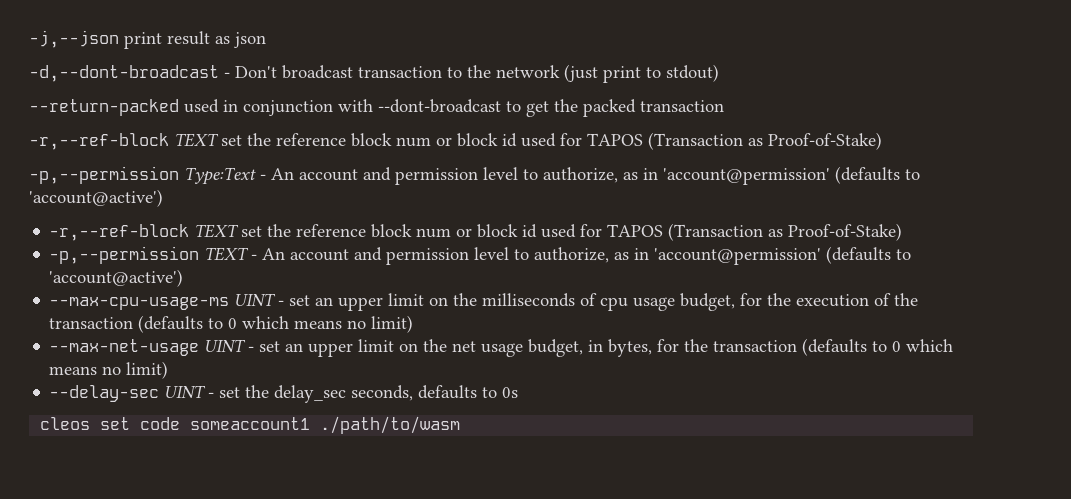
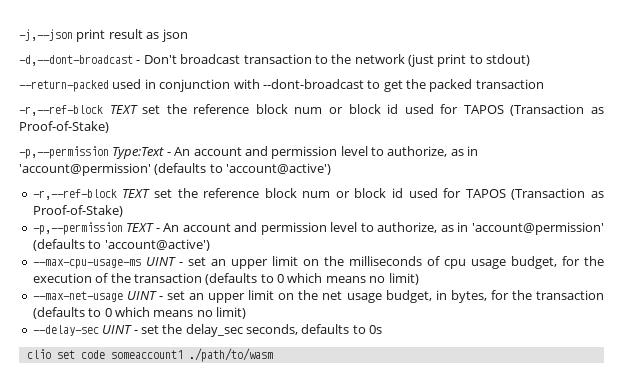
- cleos set code someaccount1 ./path/to/wasm
+ clio set code someaccount1 ./path/to/wasm

